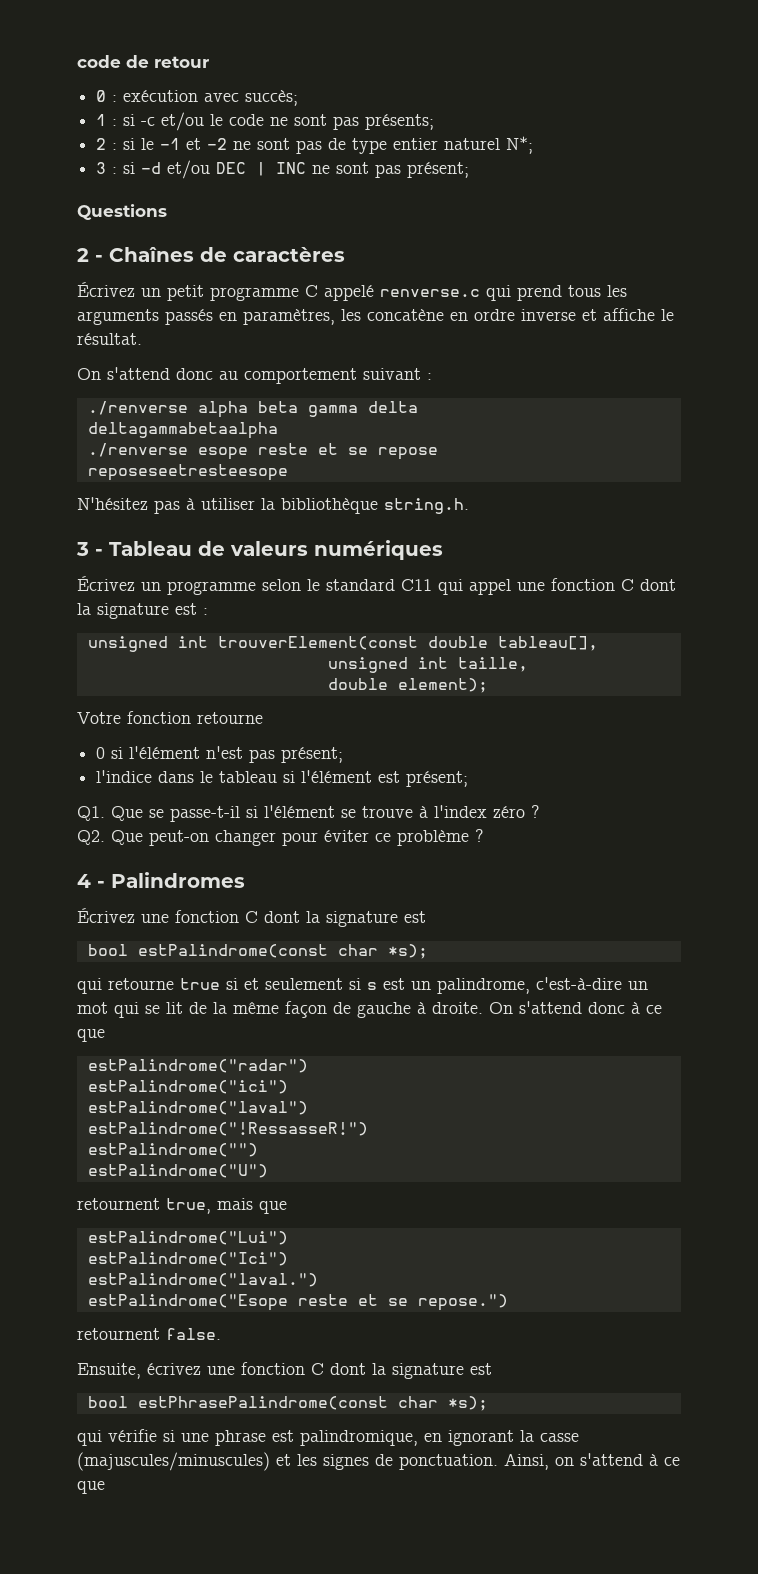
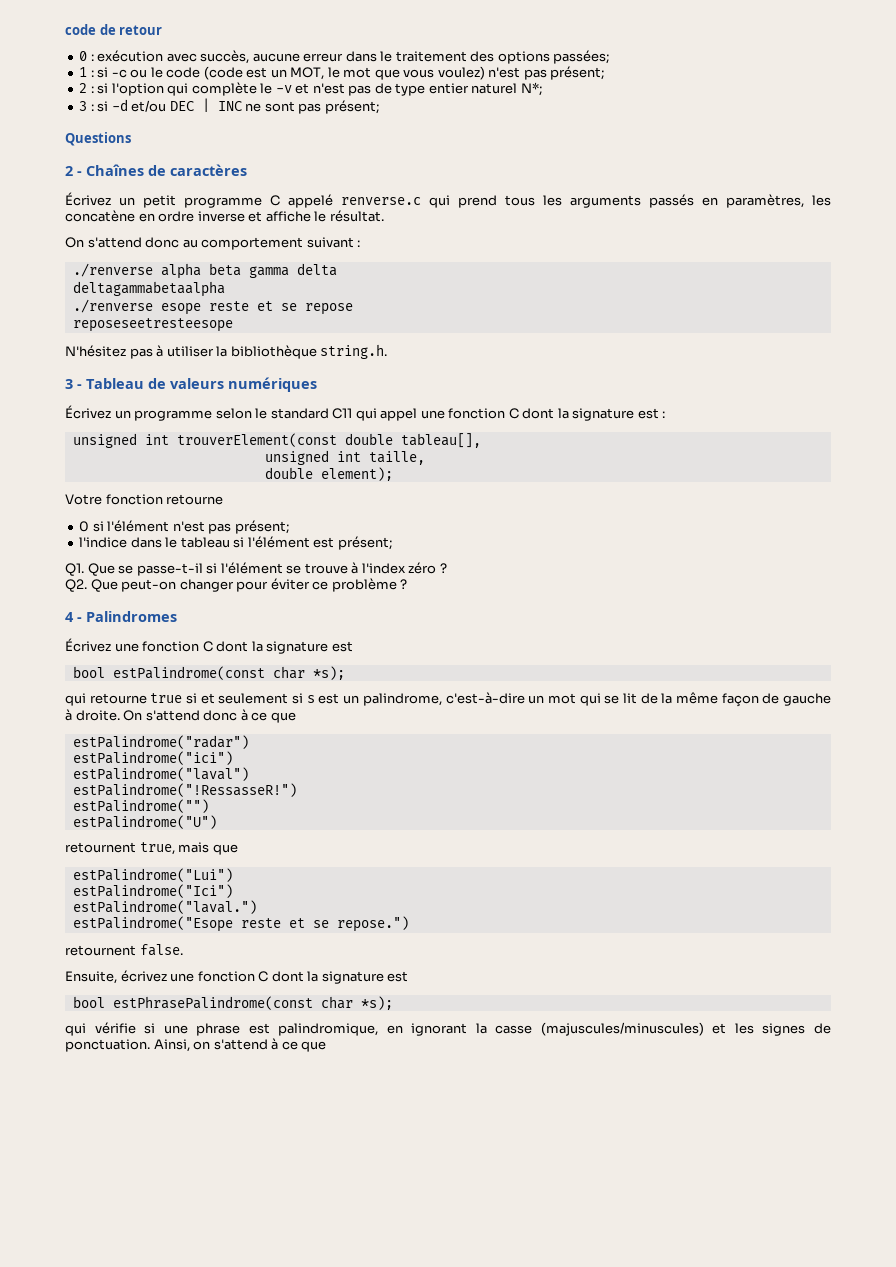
- 0 : exécution avec succès;
+ 0 : exécution avec succès, aucune erreur dans le traitement des options passées;
- 1 : si -c et/ou le code ne sont pas présents;
- 2 : si le -1 et -2 ne sont pas de type entier naturel N*;
+ 1 : si -c ou le code (code est un MOT, le mot que vous voulez) n'est pas présent;
+ 2 : si l'option qui complète le -v et n'est pas de type entier naturel N*;

